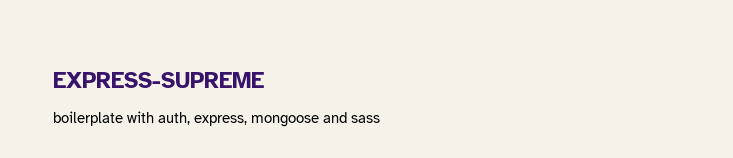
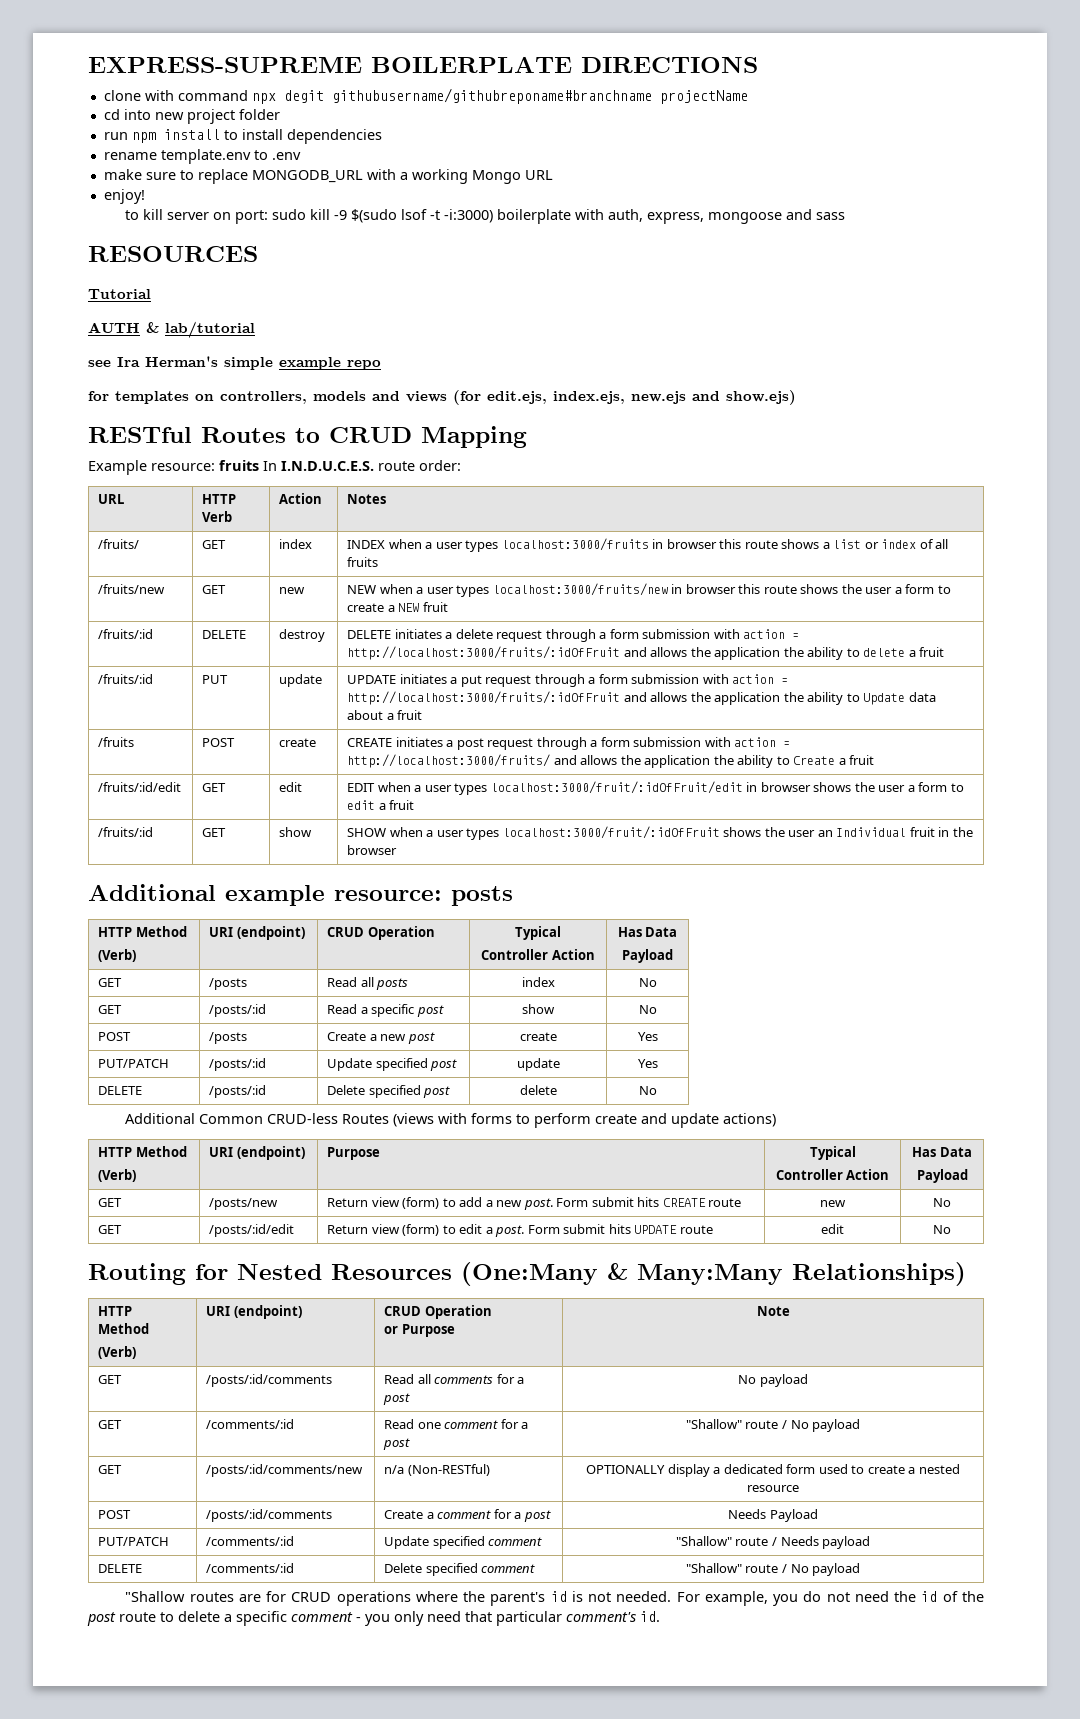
- EXPRESS-SUPREME
- boilerplate with auth, express, mongoose and sass
+ EXPRESS-SUPREME BOILERPLATE DIRECTIONS
+ clone with command npx degit githubusername/githubreponame#branchname projectName
+ cd into new project folder
+ run npm install to install dependencies
+ rename template.env to .env
+ make sure to replace MONGODB_URL with a working Mongo URL
+ enjoy!
+ to kill server on port: sudo kill -9 $(sudo lsof -t -i:3000) boilerplate with auth, express, mongoose and sass
+ RESOURCES
+ Tutorial
+ AUTH & lab/tutorial
+ see Ira Herman's simple example repo
+ for templates on controllers, models and views (for edit.ejs, index.ejs, new.ejs and show.ejs)
+ RESTful Routes to CRUD Mapping
+ Example resource: fruits In I.N.D.U.C.E.S. route order:
+ URL | HTTP Verb | Action | Notes
+ /fruits/ | GET | index | INDEX when a user types localhost:3000/fruits in browser this route shows a list or index of all fruits
+ /fruits/new | GET | new | NEW when a user types localhost:3000/fruits/new in browser this route shows the user a form to create a NEW fruit
+ /fruits/:id | DELETE | destroy | DELETE initiates a delete request through a form submission with action = http://localhost:3000/fruits/:idOfFruit and allows the application the ability to delete a fruit
+ /fruits/:id | PUT | update | UPDATE initiates a put request through a form submission with action = http://localhost:3000/fruits/:idOfFruit and allows the application the ability to Update data about a fruit
+ /fruits | POST | create | CREATE initiates a post request through a form submission with action = http://localhost:3000/fruits/ and allows the application the ability to Create a fruit
+ /fruits/:id/edit | GET | edit | EDIT when a user types localhost:3000/fruit/:idOfFruit/edit in browser shows the user a form to edit a fruit
+ /fruits/:id | GET | show | SHOW when a user types localhost:3000/fruit/:idOfFruit shows the user an Individual fruit in the browser
+ Additional example resource: posts
+ HTTP Method
+ (Verb) | URI (endpoint) | CRUD Operation | Typical
+ Controller Action | Has Data
+ Payload
+ GET | /posts | Read all posts | index | No
+ GET | /posts/:id | Read a specific post | show | No
+ POST | /posts | Create a new post | create | Yes
+ PUT/PATCH | /posts/:id | Update specified post | update | Yes
+ DELETE | /posts/:id | Delete specified post | delete | No
+ Additional Common CRUD-less Routes (views with forms to perform create and update actions)
+ HTTP Method
+ (Verb) | URI (endpoint) | Purpose | Typical
+ Controller Action | Has Data
+ Payload
+ GET | /posts/new | Return view (form) to add a new post. Form submit hits CREATE route | new | No
+ GET | /posts/:id/edit | Return view (form) to edit a post. Form submit hits UPDATE route | edit | No
+ Routing for Nested Resources (One:Many & Many:Many Relationships)
+ HTTP Method
+ (Verb) | URI (endpoint) | CRUD Operation
+ or Purpose | Note
+ GET | /posts/:id/comments | Read all comments for a post | No payload
+ GET | /comments/:id | Read one comment for a post | "Shallow" route / No payload
+ GET | /posts/:id/comments/new | n/a (Non-RESTful) | OPTIONALLY display a dedicated form used to create a nested resource
+ POST | /posts/:id/comments | Create a comment for a post | Needs Payload
+ PUT/PATCH | /comments/:id | Update specified comment | "Shallow" route / Needs payload
+ DELETE | /comments/:id | Delete specified comment | "Shallow" route / No payload
+ "Shallow routes are for CRUD operations where the parent's id is not needed. For example, you do not need the id of the post route to delete a specific comment - you only need that particular comment's id.

